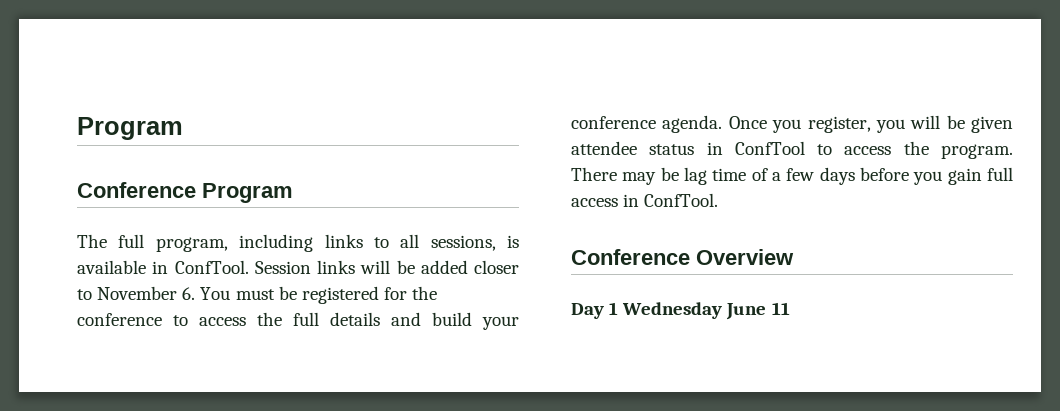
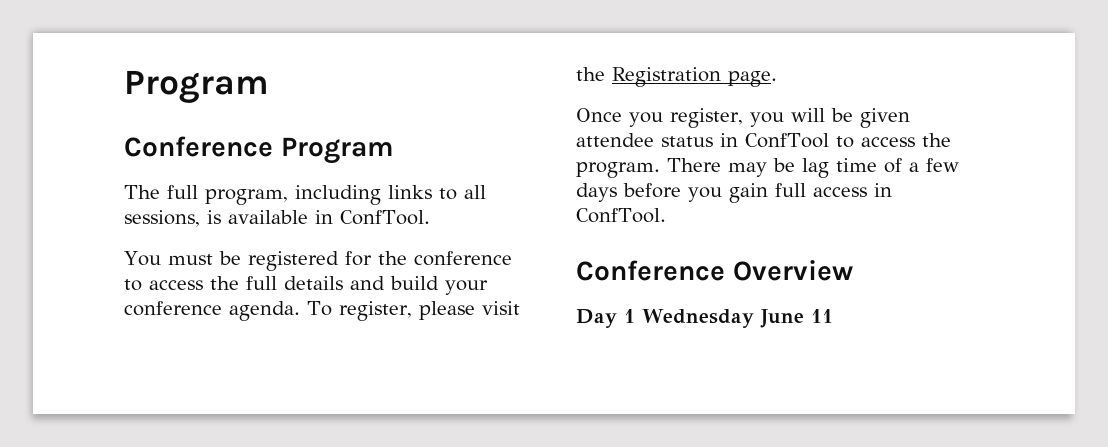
- The full program, including links to all sessions, is available in ConfTool. Session links will be added closer to November 6. You must be registered for the conference to access the full details and build your conference agenda. Once you register, you will be given attendee status in ConfTool to access the program.
+ The full program, including links to all sessions, is available in ConfTool.
+ You must be registered for the conference to access the full details and build your conference agenda. To register, please visit the Registration page.
+ Once you register, you will be given attendee status in ConfTool to access the program.

